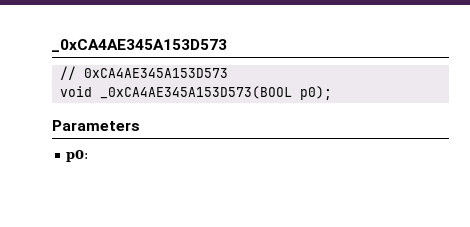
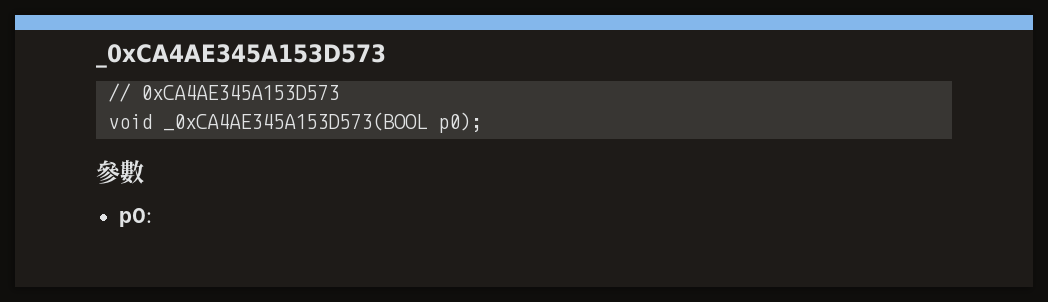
- Parameters
+ 參數

